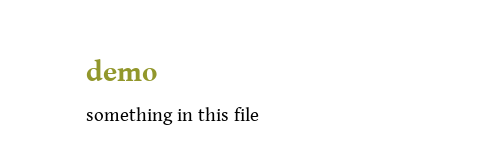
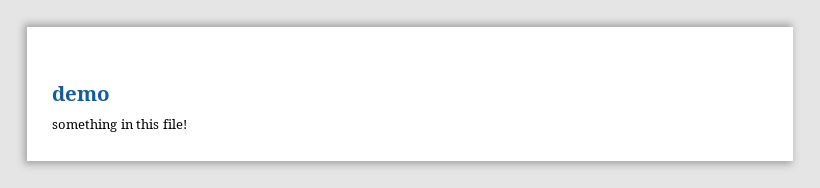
- something in this file
+ something in this file!

